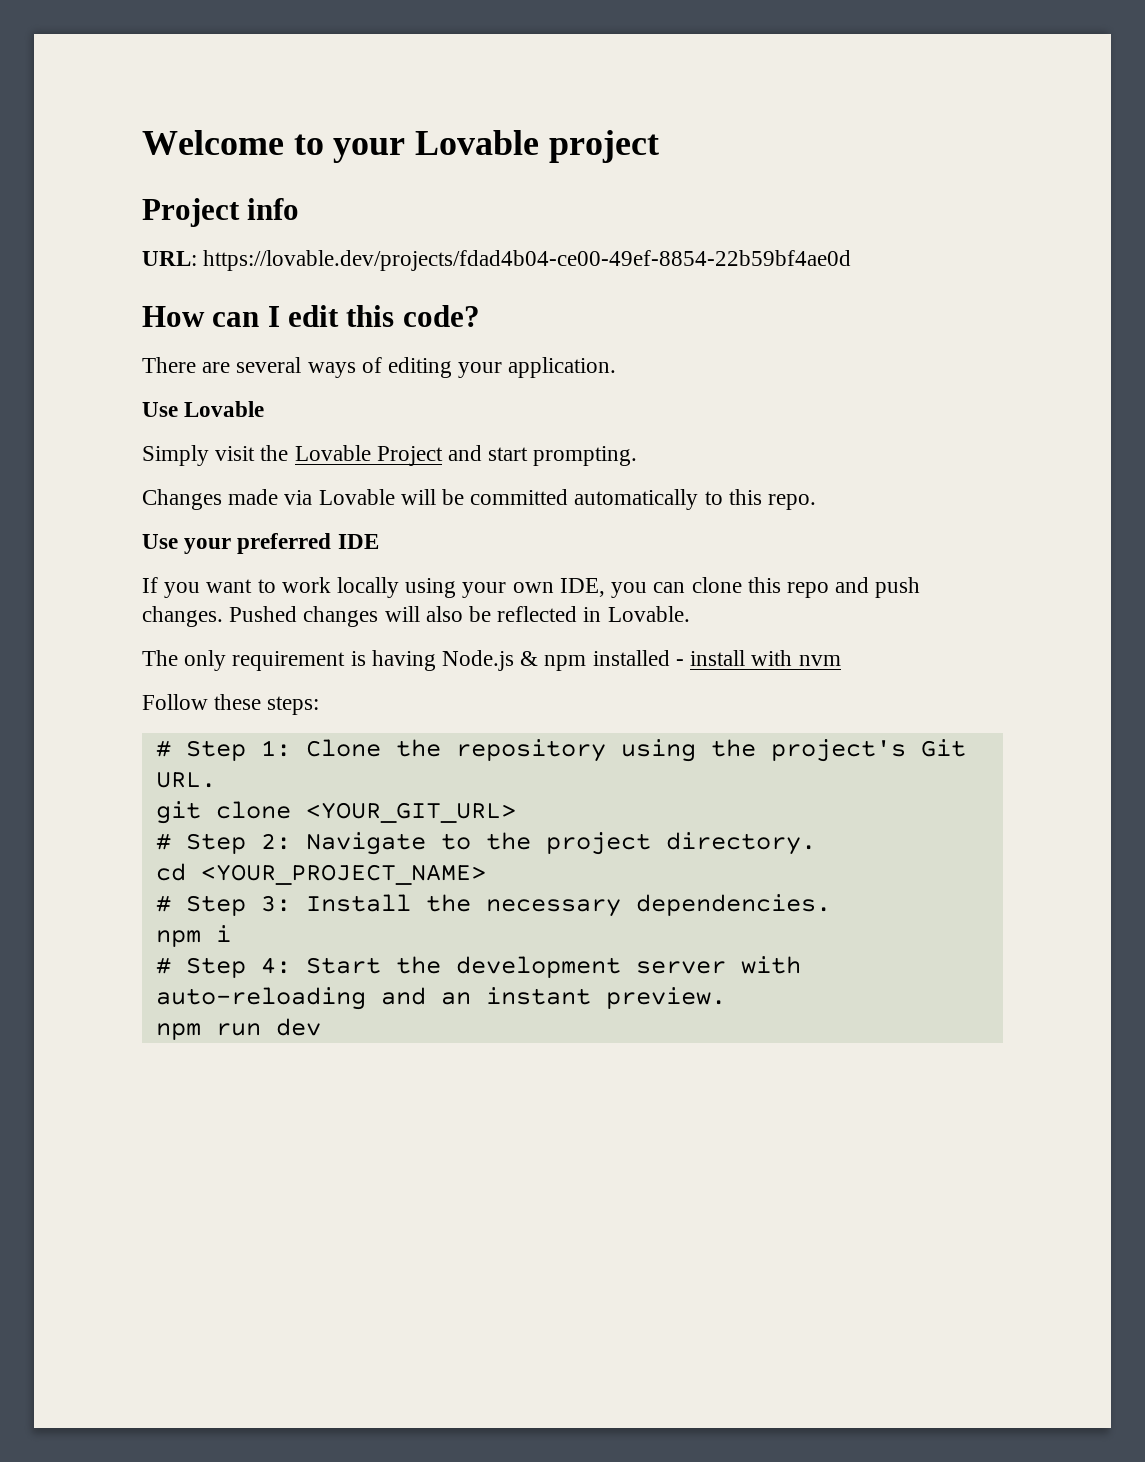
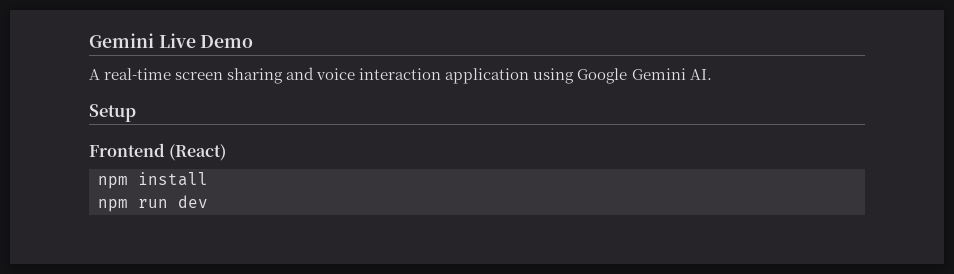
- Welcome to your Lovable project
- Project info
- URL: https://lovable.dev/projects/fdad4b04-ce00-49ef-8854-22b59bf4ae0d
- How can I edit this code?
- There are several ways of editing your application.
- Use Lovable
- Simply visit the Lovable Project and start prompting.
- Changes made via Lovable will be committed automatically to this repo.
- Use your preferred IDE
- If you want to work locally using your own IDE, you can clone this repo and push changes. Pushed changes will also be reflected in Lovable.
- The only requirement is having Node.js & npm installed - install with nvm
- Follow these steps:
- # Step 1: Clone the repository using the project's Git URL.
- git clone <YOUR_GIT_URL>
- # Step 2: Navigate to the project directory.
- cd <YOUR_PROJECT_NAME>
- # Step 3: Install the necessary dependencies.
- npm i
- # Step 4: Start the development server with auto-reloading and an instant preview.
+ Gemini Live Demo
+ A real-time screen sharing and voice interaction application using Google Gemini AI.
+ Setup
+ Frontend (React)
+ npm install

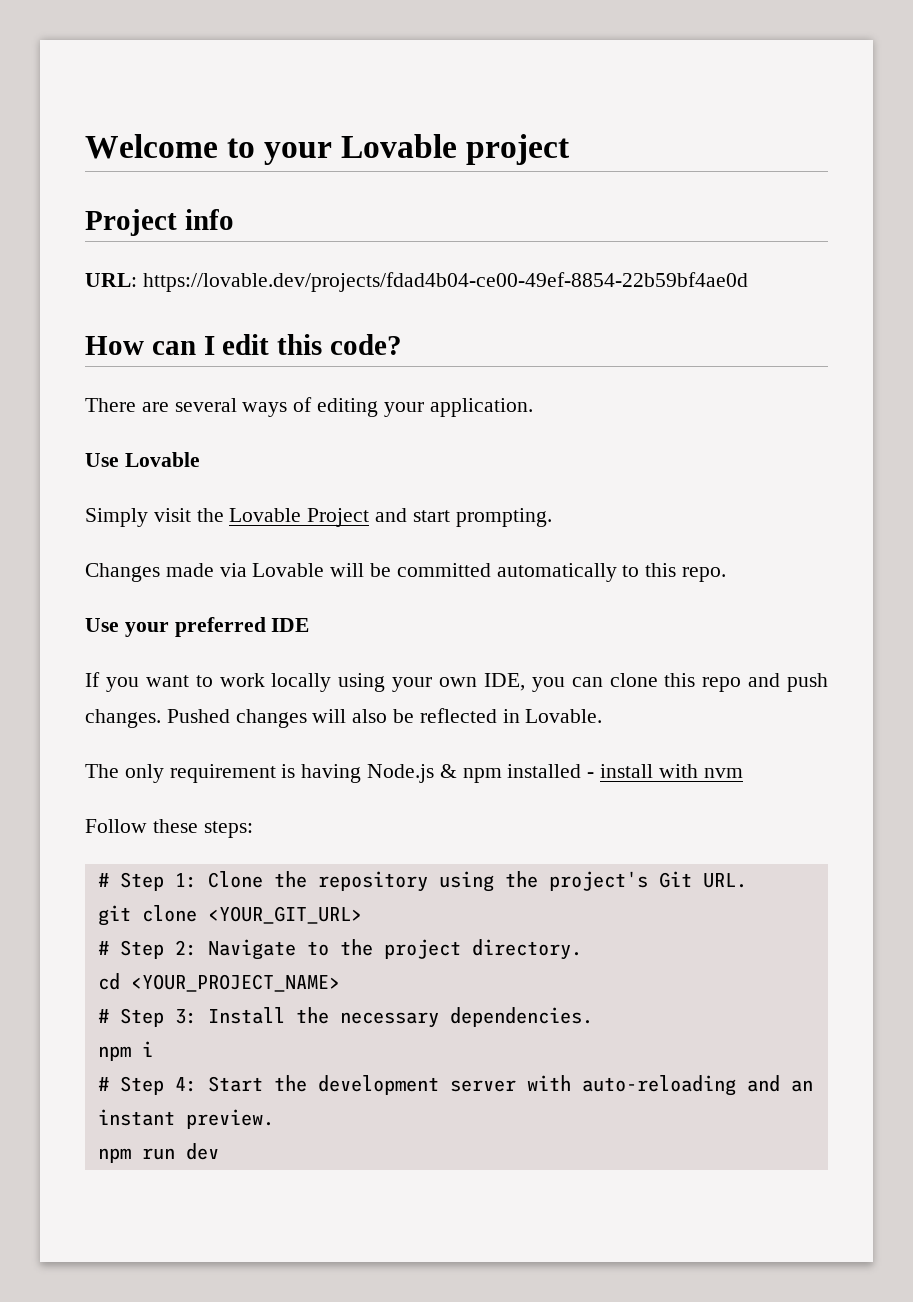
- Gemini Live Demo
- A real-time screen sharing and voice interaction application using Google Gemini AI.
- Setup
- Frontend (React)
- npm install
+ Welcome to your Lovable project
+ Project info
+ URL: https://lovable.dev/projects/fdad4b04-ce00-49ef-8854-22b59bf4ae0d
+ How can I edit this code?
+ There are several ways of editing your application.
+ Use Lovable
+ Simply visit the Lovable Project and start prompting.
+ Changes made via Lovable will be committed automatically to this repo.
+ Use your preferred IDE
+ If you want to work locally using your own IDE, you can clone this repo and push changes. Pushed changes will also be reflected in Lovable.
+ The only requirement is having Node.js & npm installed - install with nvm
+ Follow these steps:
+ # Step 1: Clone the repository using the project's Git URL.
+ git clone <YOUR_GIT_URL>
+ # Step 2: Navigate to the project directory.
+ cd <YOUR_PROJECT_NAME>
+ # Step 3: Install the necessary dependencies.
+ npm i
+ # Step 4: Start the development server with auto-reloading and an instant preview.

